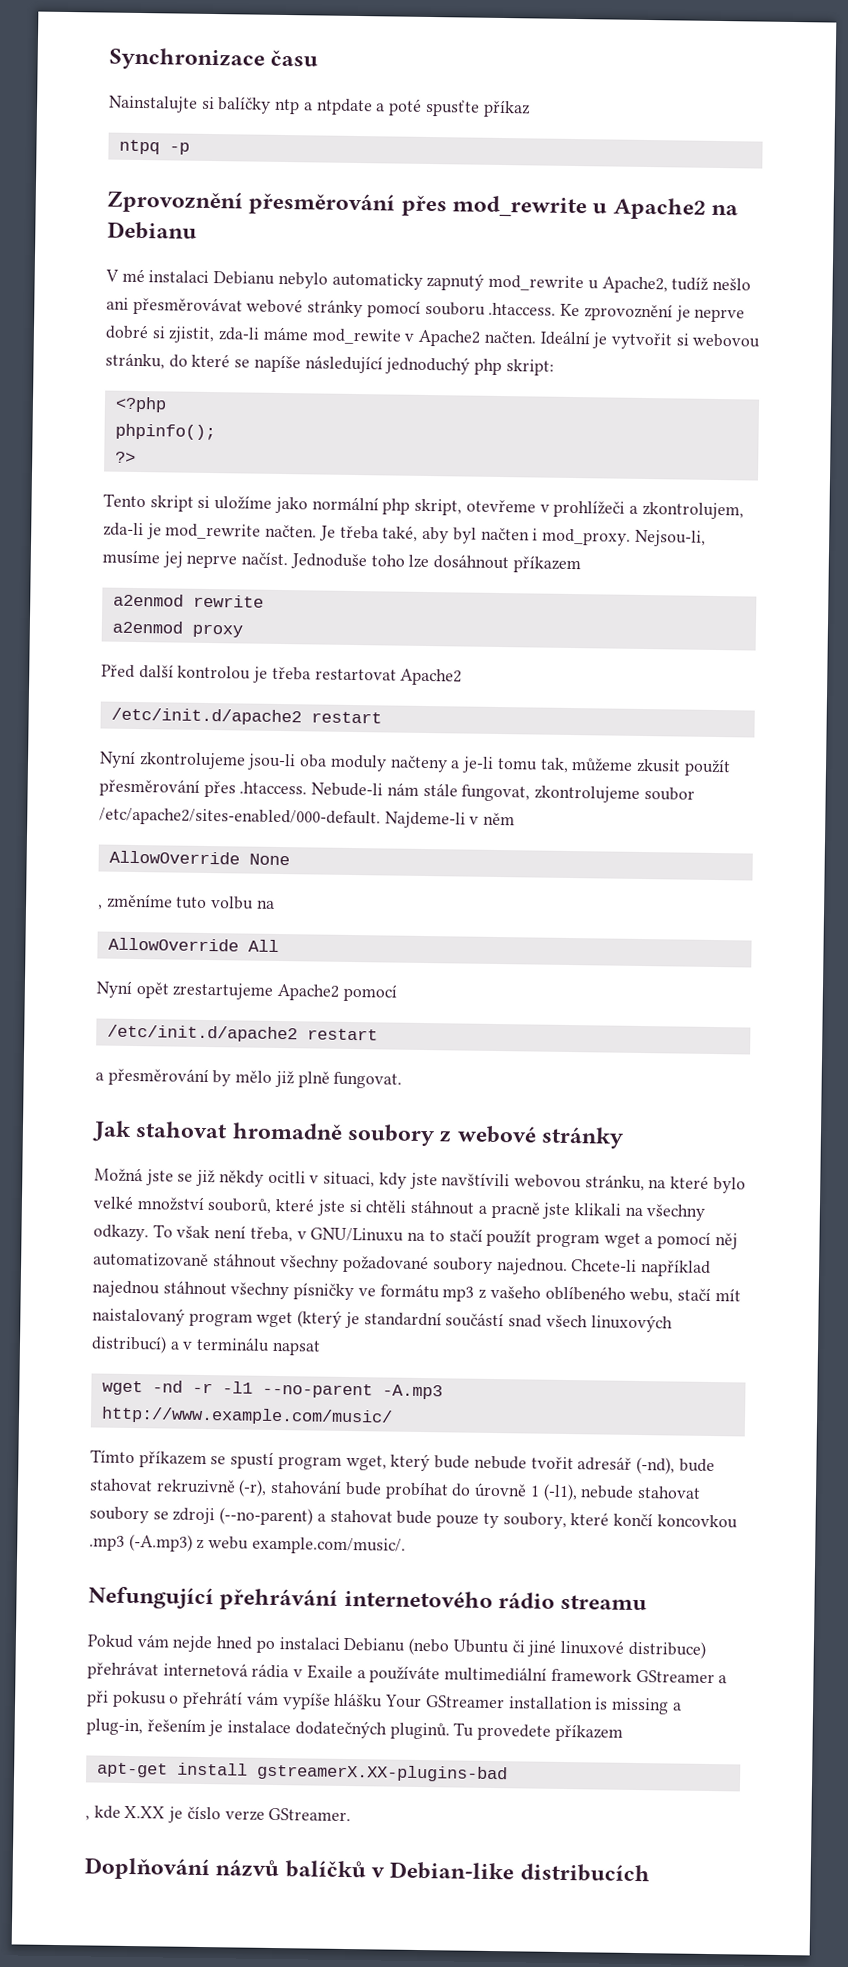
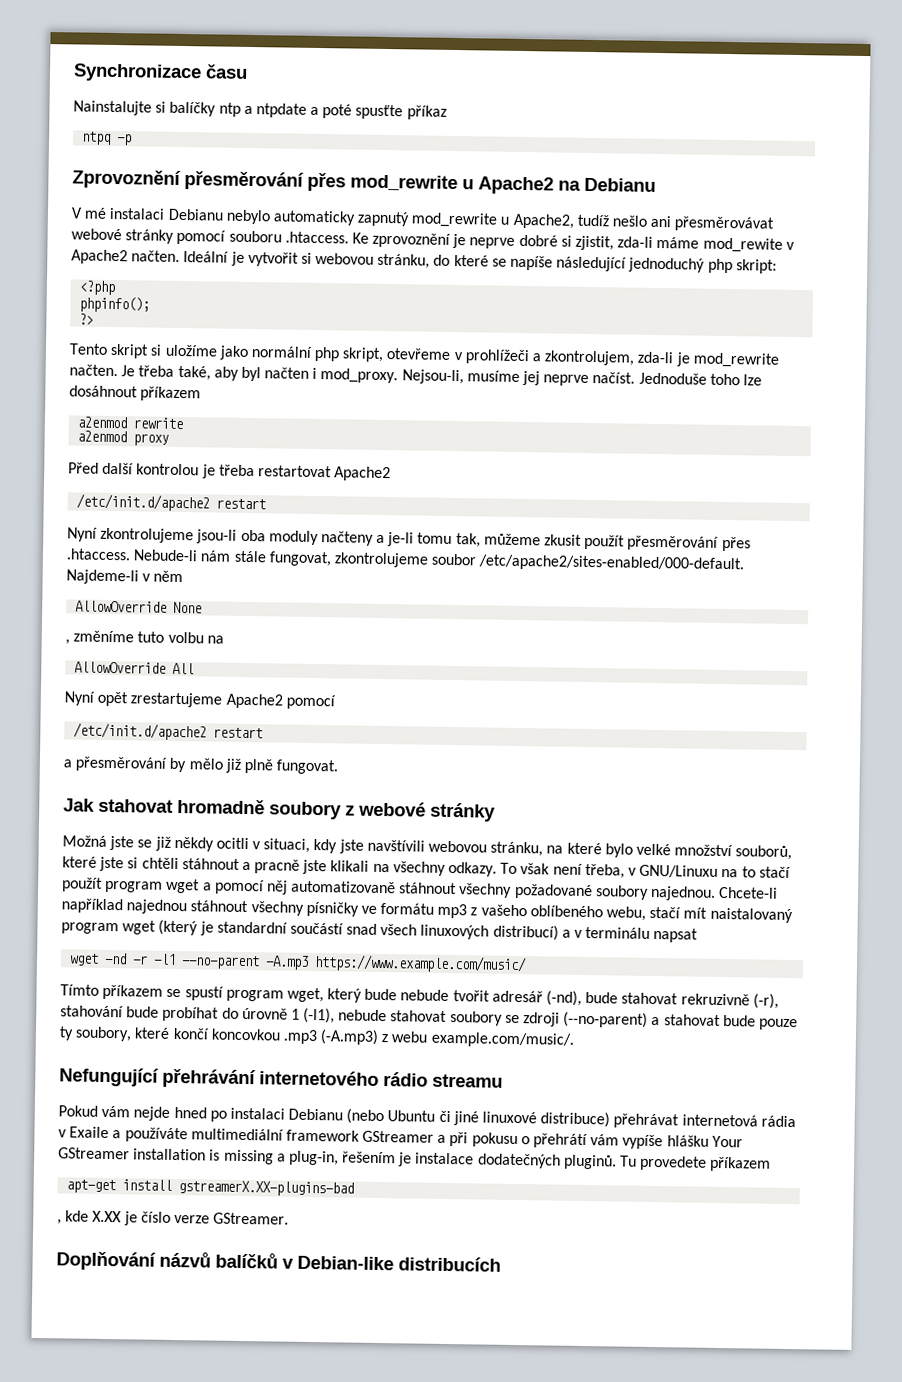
- wget -nd -r -l1 --no-parent -A.mp3 http://www.example.com/music/
+ wget -nd -r -l1 --no-parent -A.mp3 https://www.example.com/music/

